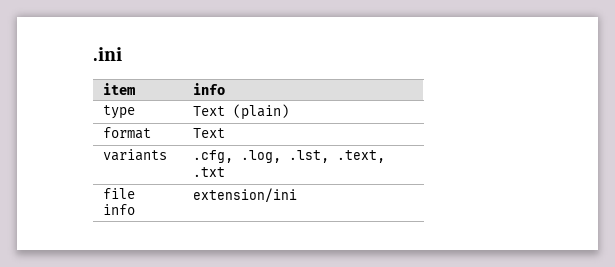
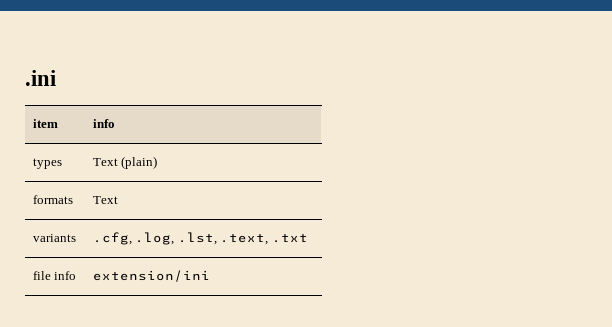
- type | Text (plain)
+ types | Text (plain)
- format | Text
+ formats | Text

